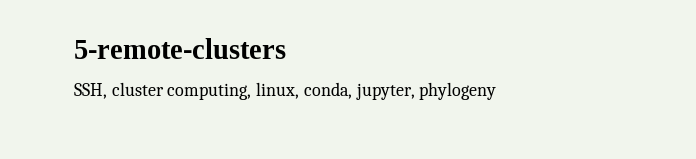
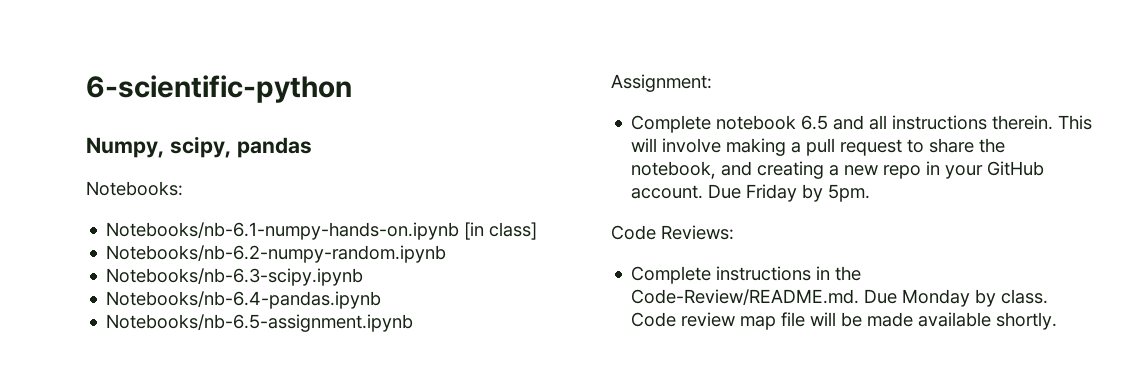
- 5-remote-clusters
- SSH, cluster computing, linux, conda, jupyter, phylogeny
+ 6-scientific-python
+ Numpy, scipy, pandas
+ Notebooks:
+ Notebooks/nb-6.1-numpy-hands-on.ipynb [in class]
+ Notebooks/nb-6.2-numpy-random.ipynb
+ Notebooks/nb-6.3-scipy.ipynb
+ Notebooks/nb-6.4-pandas.ipynb
+ Notebooks/nb-6.5-assignment.ipynb
+ Assignment:
+ Complete notebook 6.5 and all instructions therein. This will involve making a pull request to share the notebook, and creating a new repo in your GitHub account. Due Friday by 5pm.
+ Code Reviews:
+ Complete instructions in the Code-Review/README.md. Due Monday by class. Code review map file will be made available shortly.

